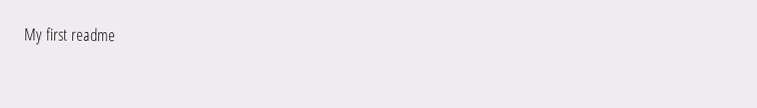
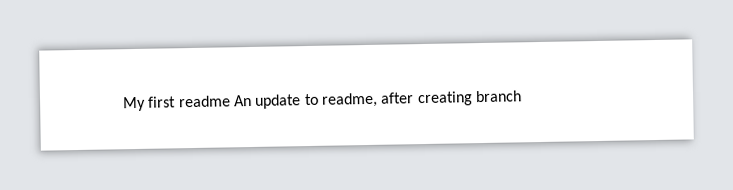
- My first readme
+ My first readme An update to readme, after creating branch

